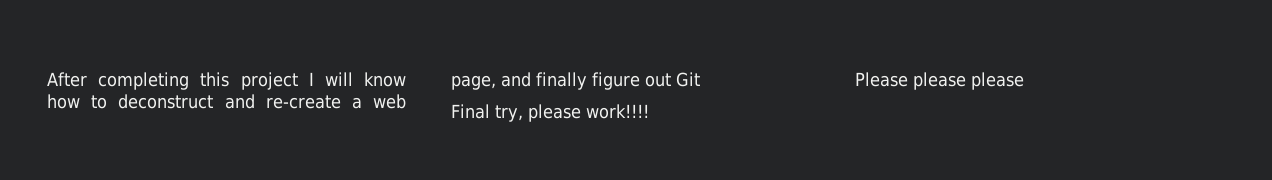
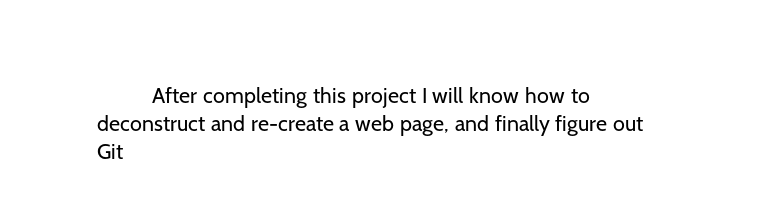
- Final try, please work!!!!
- Please please please

